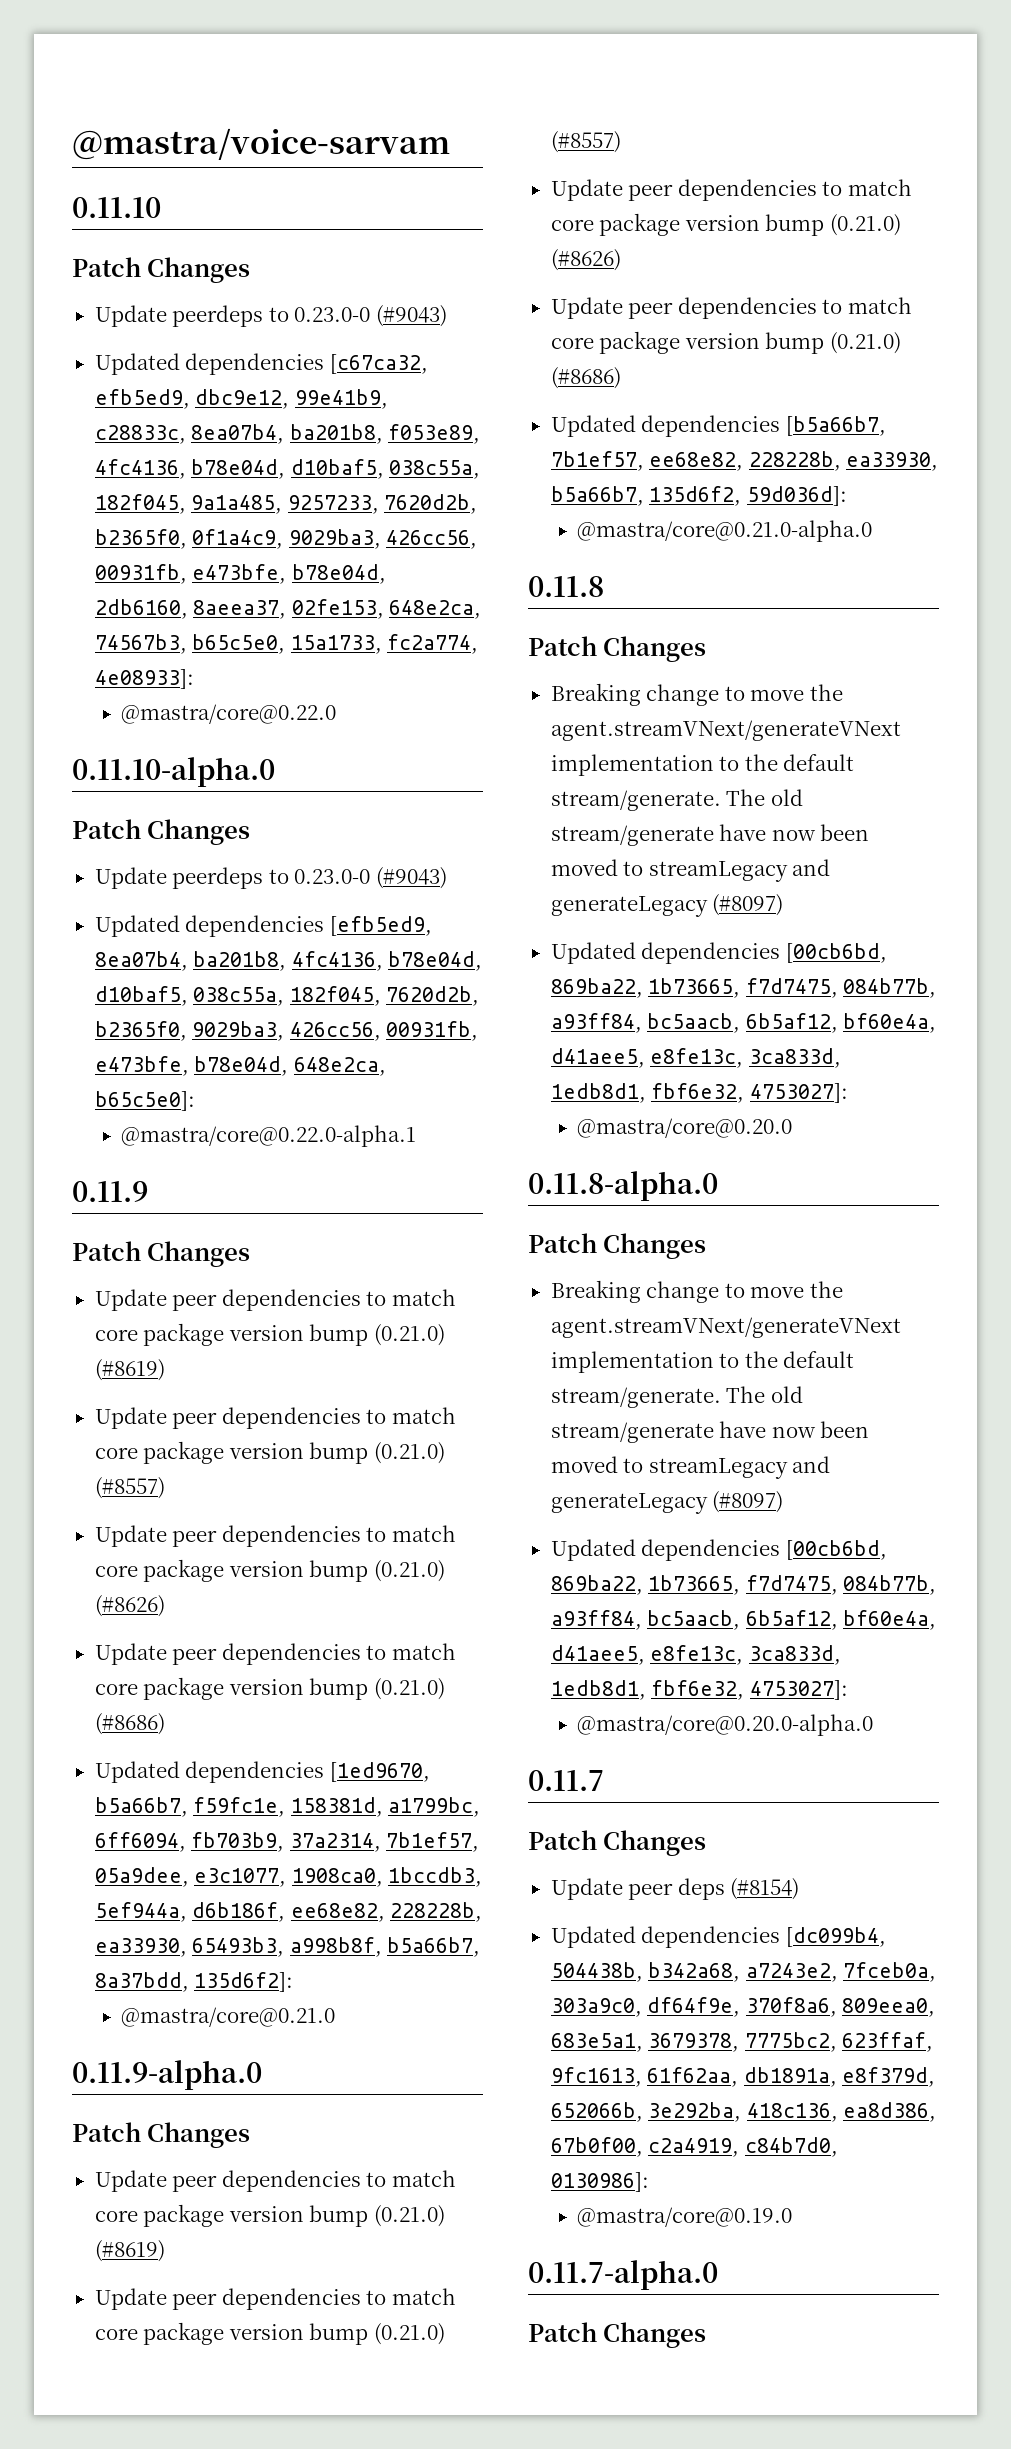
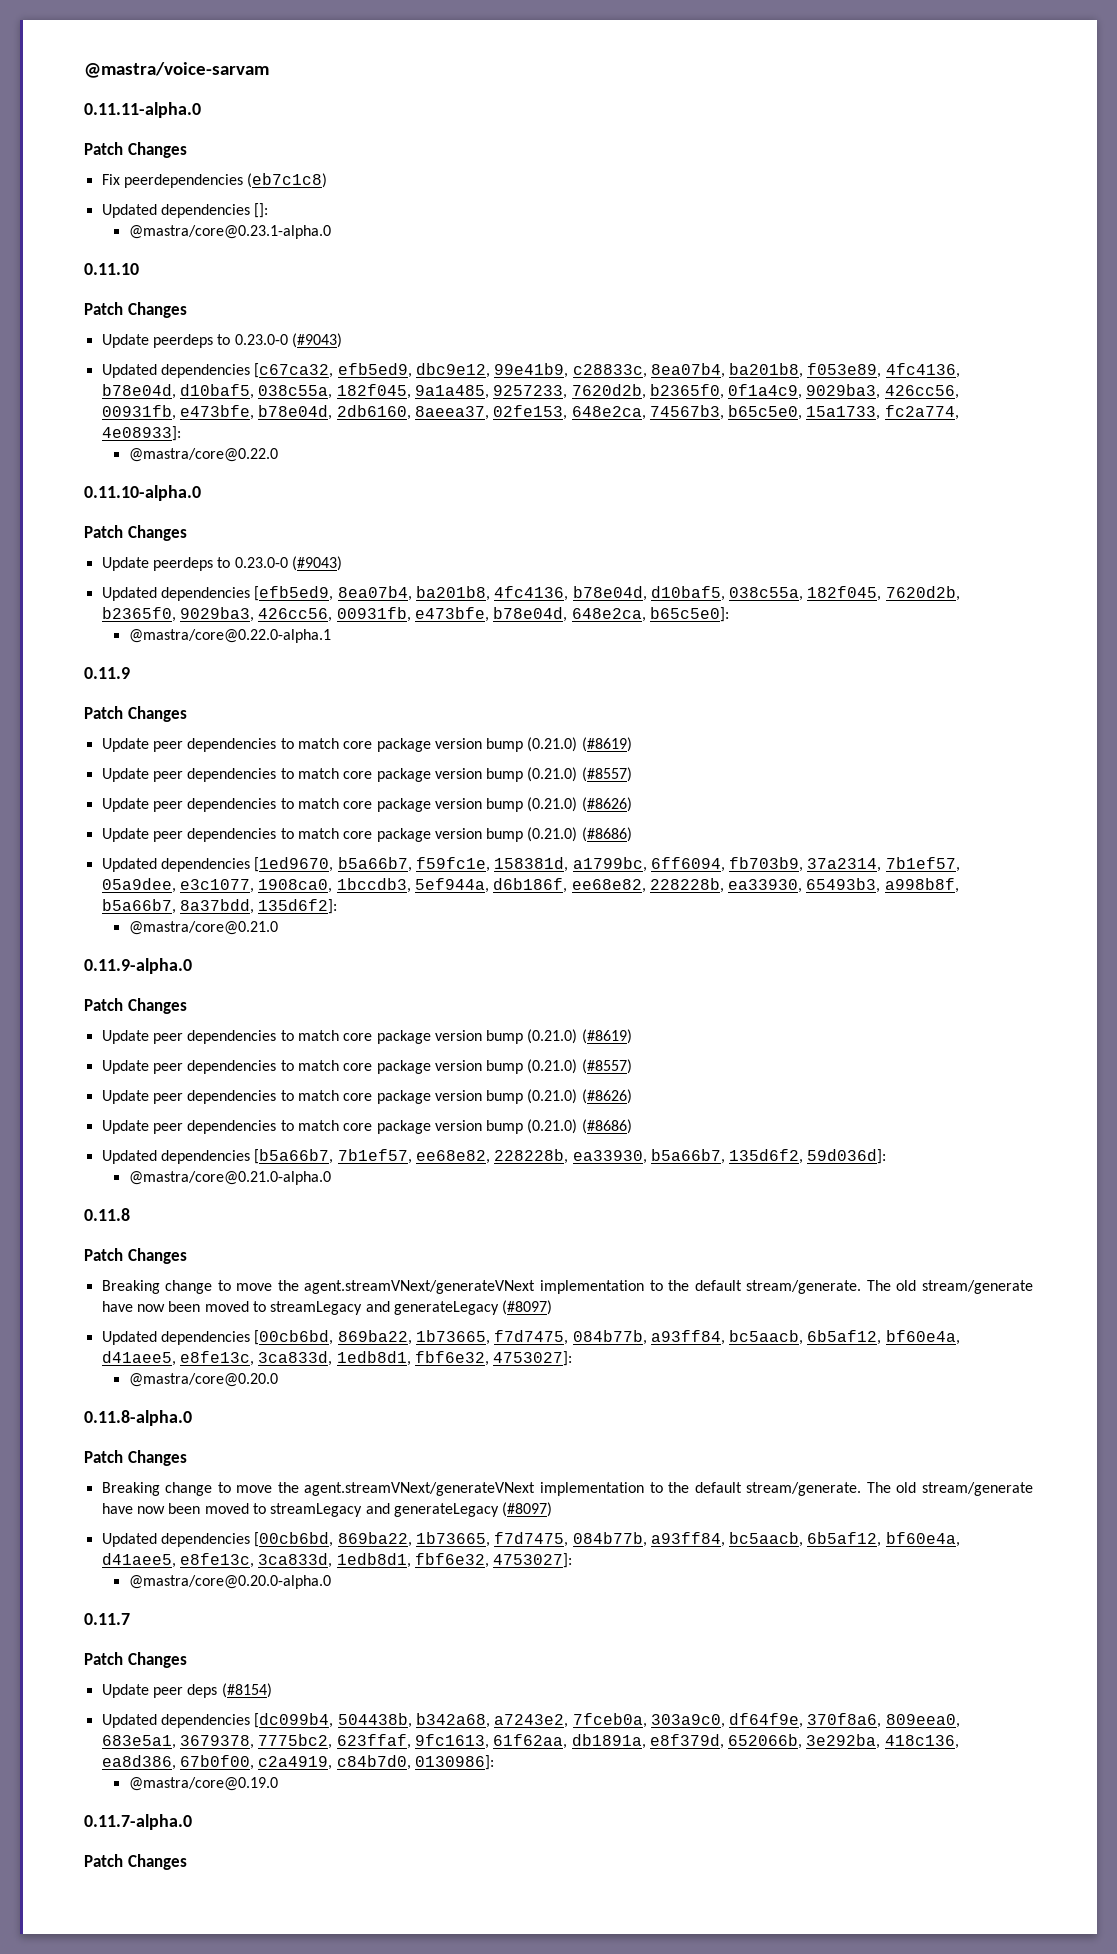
+ 0.11.11-alpha.0
+ Patch Changes
+ Fix peerdependencies (eb7c1c8)
+ Updated dependencies []:
+ @mastra/core@0.23.1-alpha.0

